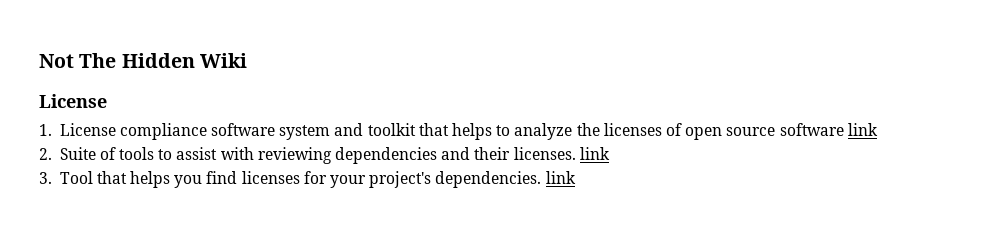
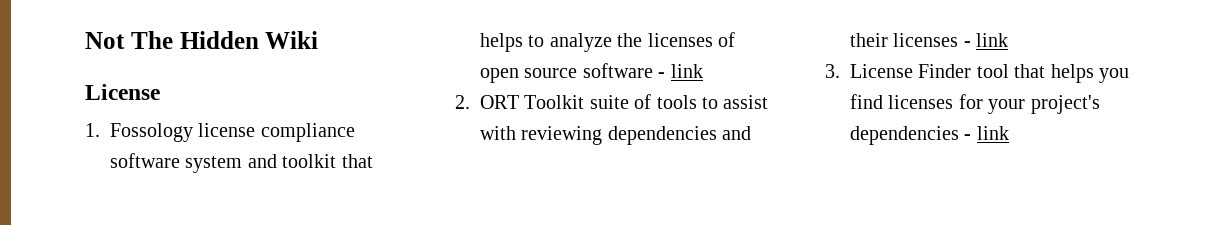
- 1. License compliance software system and toolkit that helps to analyze the licenses of open source software link
+ 1. Fossology license compliance software system and toolkit that helps to analyze the licenses of open source software - link
- 2. Suite of tools to assist with reviewing dependencies and their licenses. link
+ 2. ORT Toolkit suite of tools to assist with reviewing dependencies and their licenses - link
- 3. Tool that helps you find licenses for your project's dependencies. link
+ 3. License Finder tool that helps you find licenses for your project's dependencies - link

